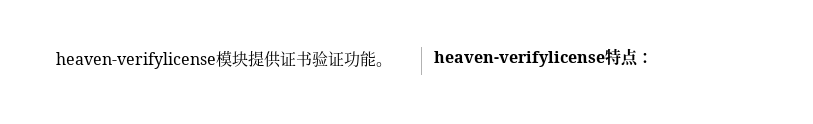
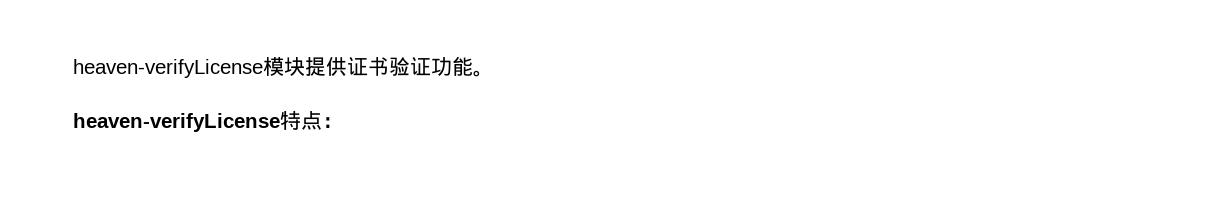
- heaven-verifylicense模块提供证书验证功能。
+ heaven-verifyLicense模块提供证书验证功能。
- heaven-verifylicense特点：
+ heaven-verifyLicense特点：

